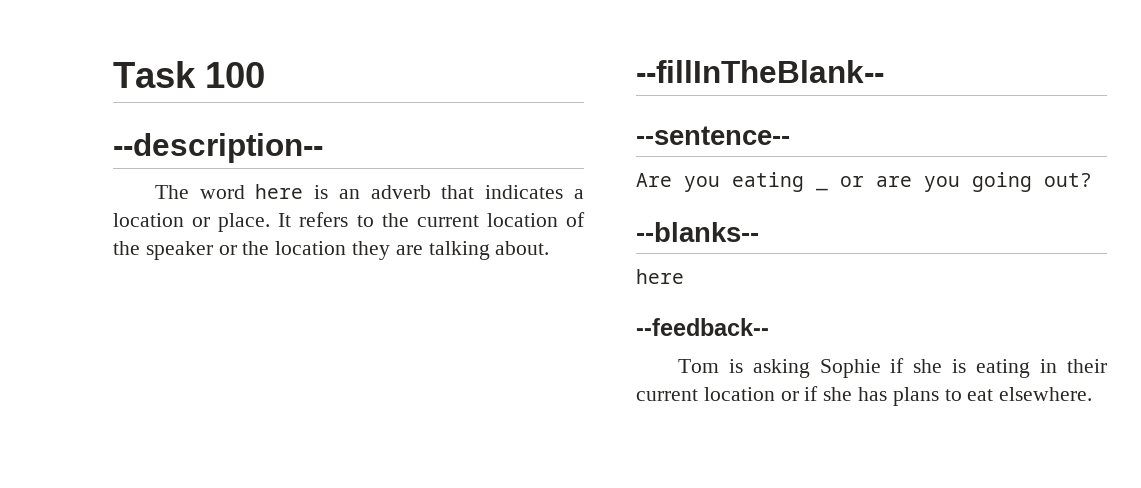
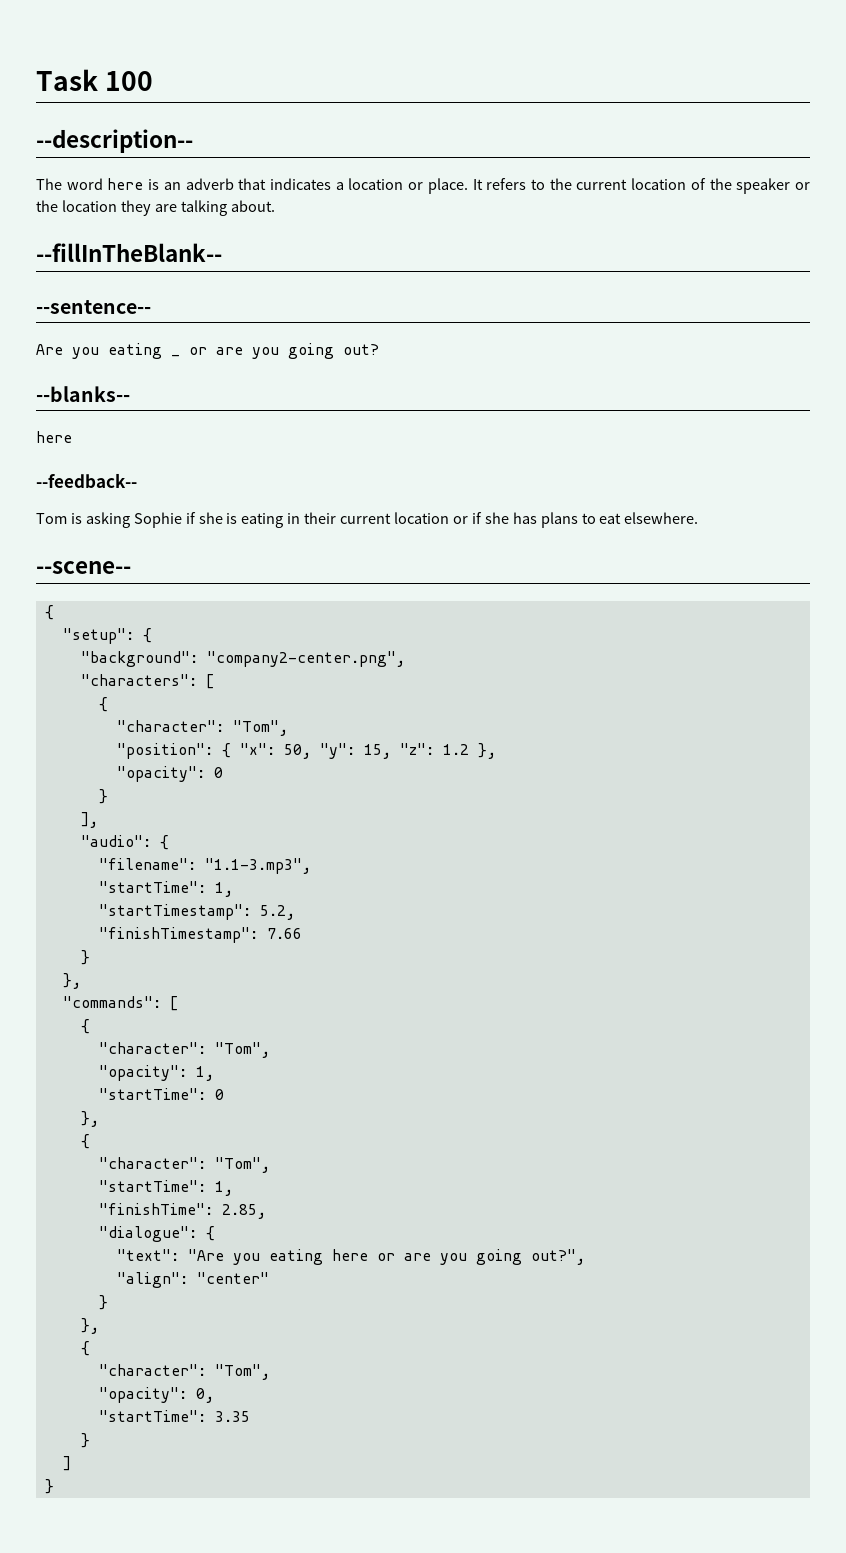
+ --scene--
+ {
+ "setup": {
+ "background": "company2-center.png",
+ "characters": [
+ {
+ "character": "Tom",
+ "position": { "x": 50, "y": 15, "z": 1.2 },
+ "opacity": 0
+ }
+ ],
+ "audio": {
+ "filename": "1.1-3.mp3",
+ "startTime": 1,
+ "startTimestamp": 5.2,
+ "finishTimestamp": 7.66
+ }
+ },
+ "commands": [
+ {
+ "character": "Tom",
+ "opacity": 1,
+ "startTime": 0
+ },
+ {
+ "character": "Tom",
+ "startTime": 1,
+ "finishTime": 2.85,
+ "dialogue": {
+ "text": "Are you eating here or are you going out?",
+ "align": "center"
+ }
+ },
+ {
+ "character": "Tom",
+ "opacity": 0,
+ "startTime": 3.35
+ }
+ ]
+ }

